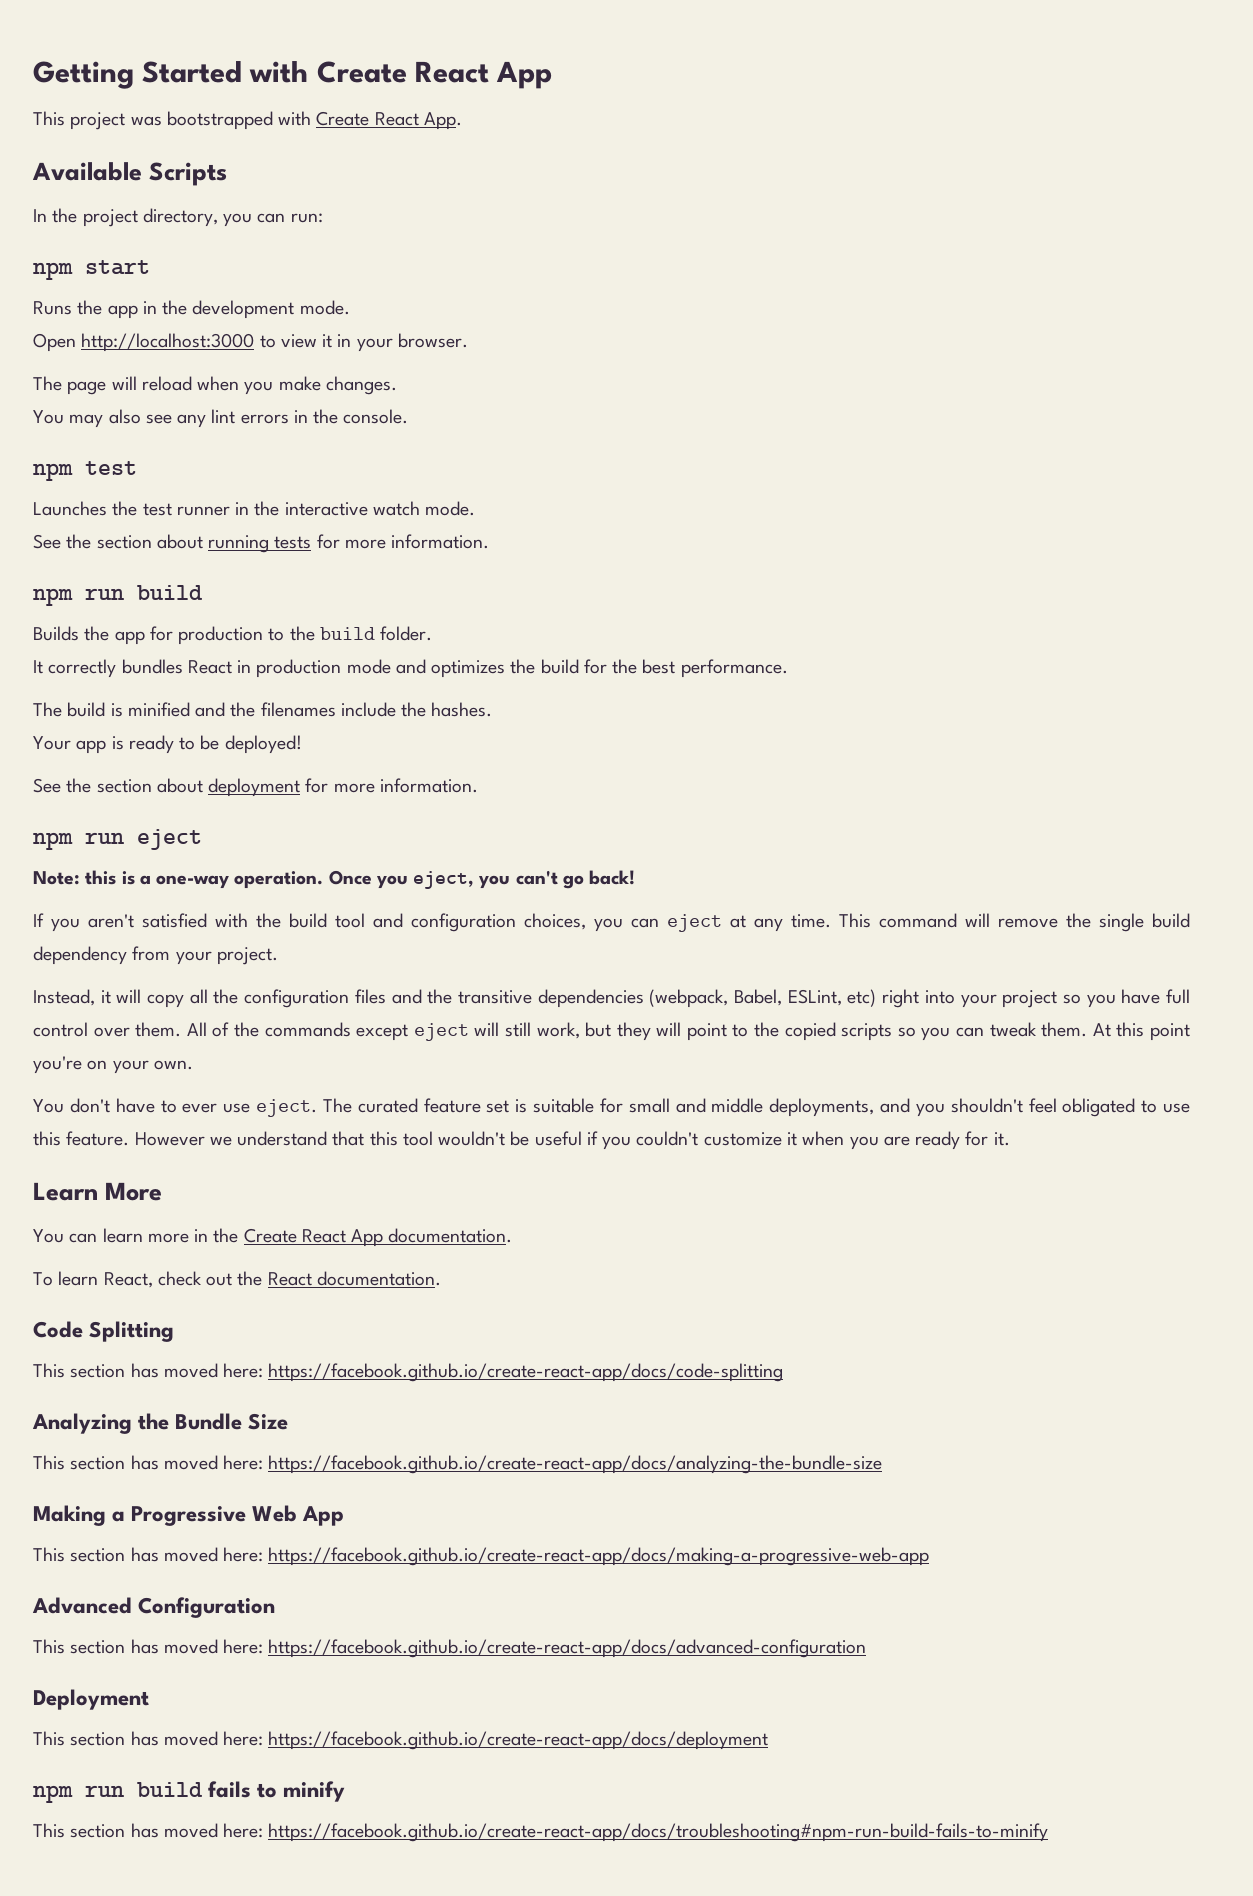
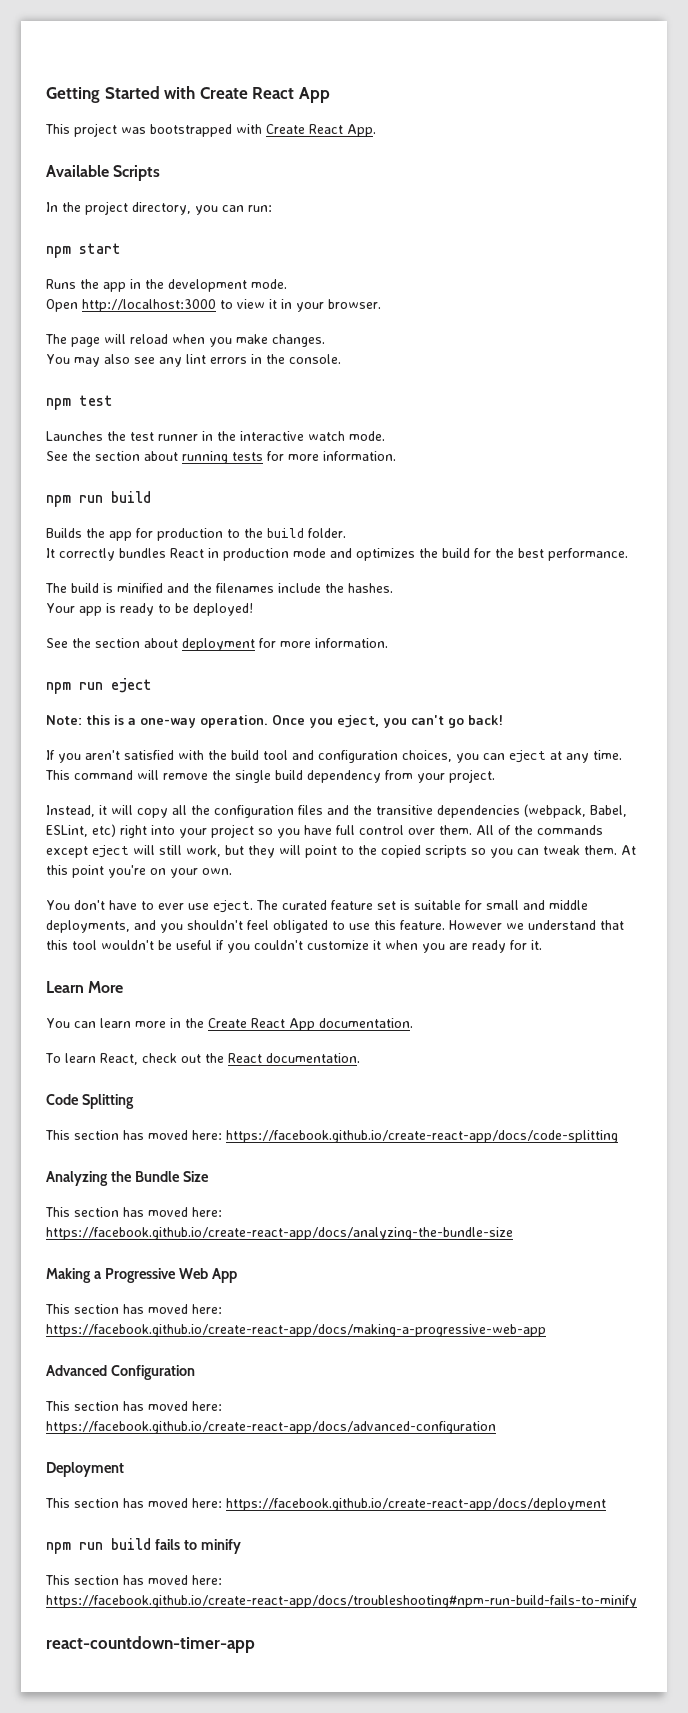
+ react-countdown-timer-app

